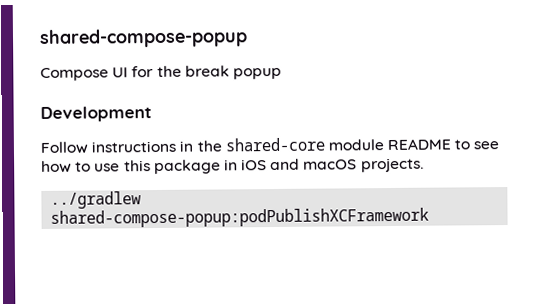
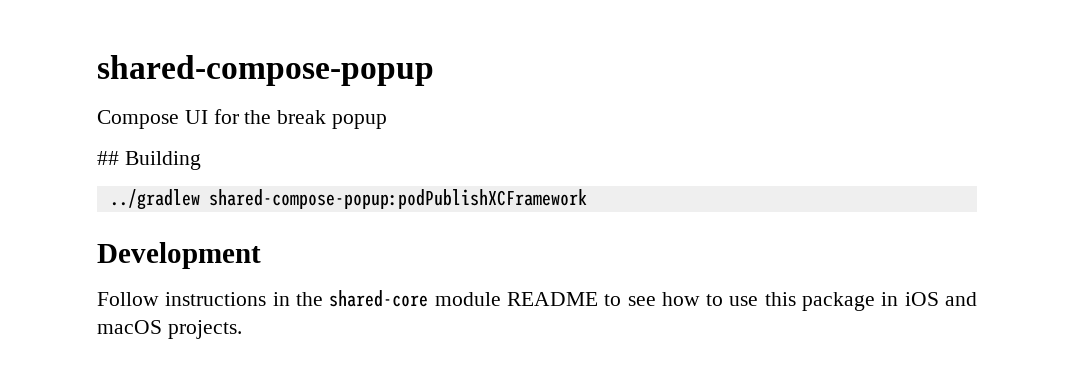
+ ## Building
+ ../gradlew shared-compose-popup:podPublishXCFramework
- ../gradlew shared-compose-popup:podPublishXCFramework

